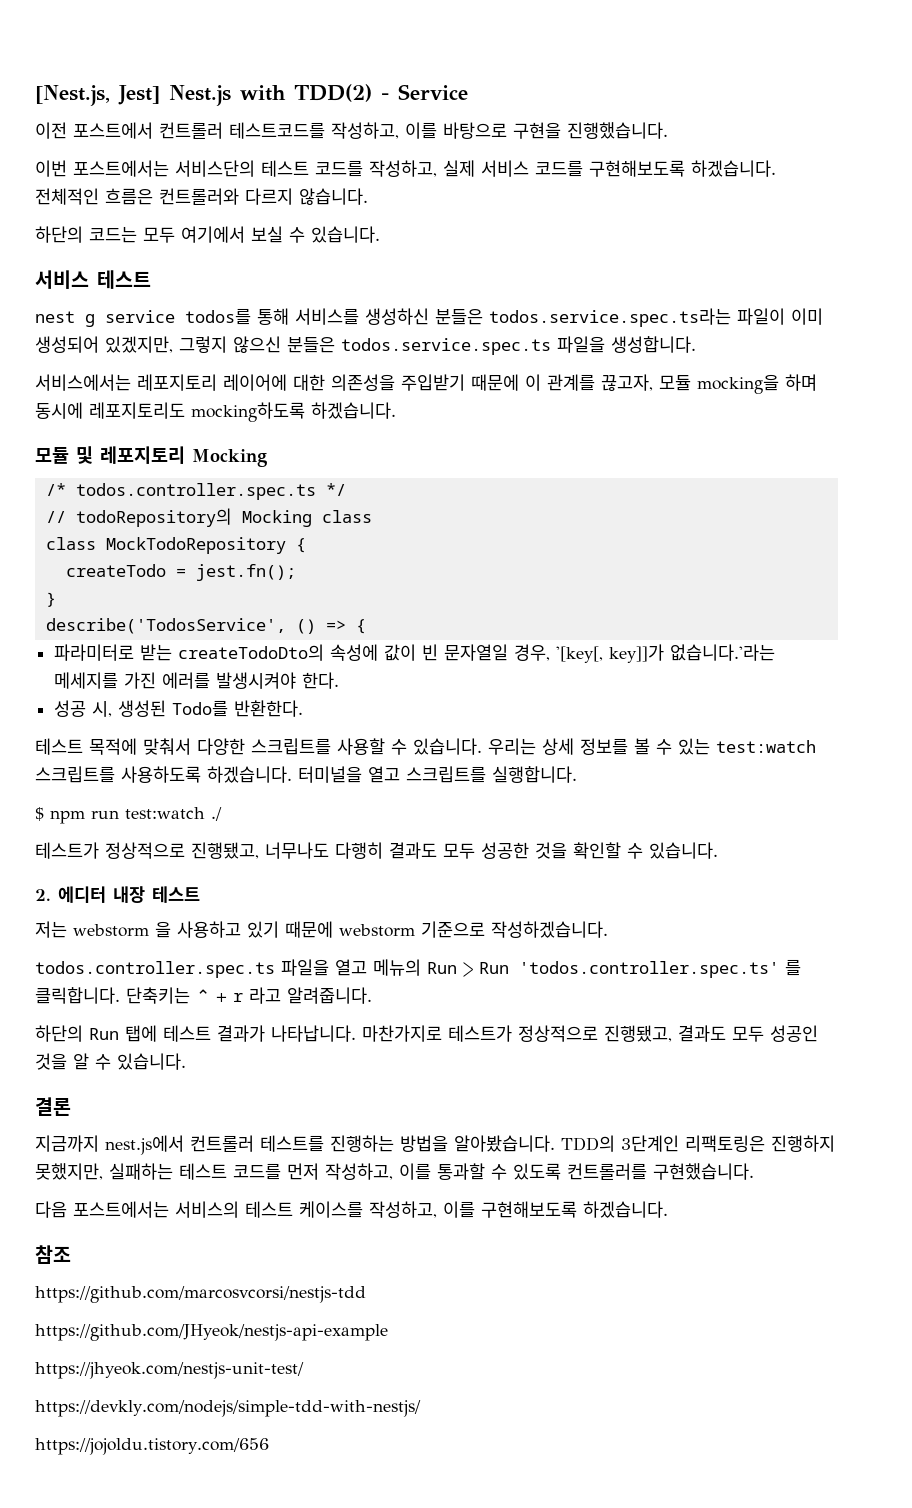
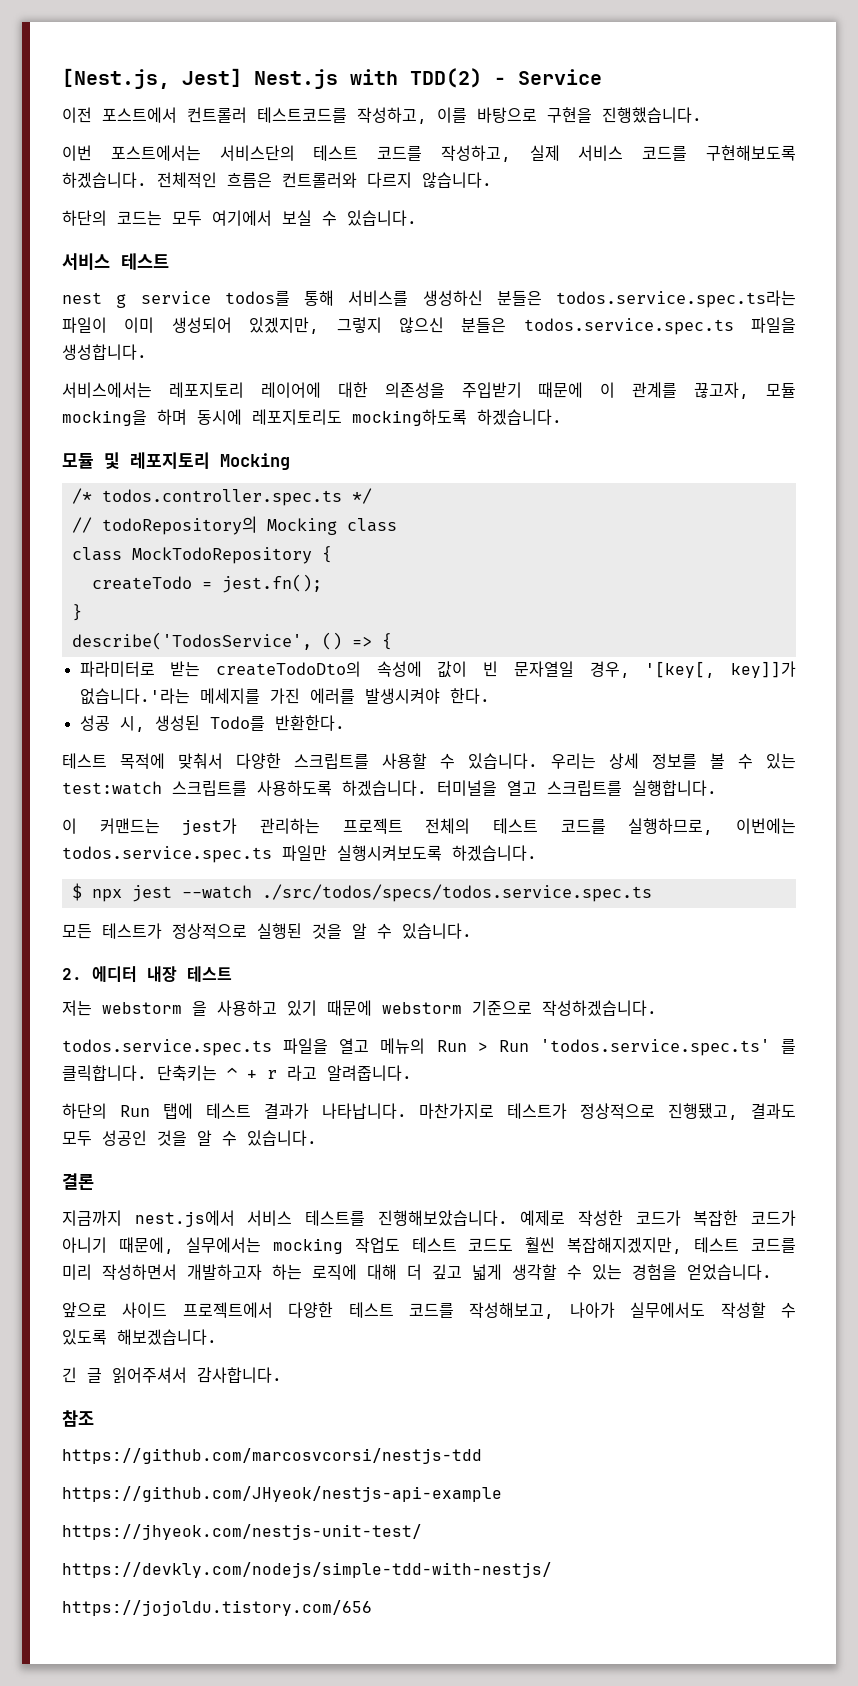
- $ npm run test:watch ./
- 테스트가 정상적으로 진행됐고, 너무나도 다행히 결과도 모두 성공한 것을 확인할 수 있습니다.
+ 이 커맨드는 jest가 관리하는 프로젝트 전체의 테스트 코드를 실행하므로, 이번에는 todos.service.spec.ts 파일만 실행시켜보도록 하겠습니다.
+ $ npx jest --watch ./src/todos/specs/todos.service.spec.ts
+ 모든 테스트가 정상적으로 실행된 것을 알 수 있습니다.
- todos.controller.spec.ts 파일을 열고 메뉴의 Run > Run 'todos.controller.spec.ts' 를 클릭합니다.
+ todos.service.spec.ts 파일을 열고 메뉴의 Run > Run 'todos.service.spec.ts' 를 클릭합니다.
- 지금까지 nest.js에서 컨트롤러 테스트를 진행하는 방법을 알아봤습니다. TDD의 3단계인 리팩토링은 진행하지 못했지만, 실패하는 테스트 코드를 먼저 작성하고, 이를 통과할 수 있도록 컨트롤러를 구현했습니다.
- 다음 포스트에서는 서비스의 테스트 케이스를 작성하고, 이를 구현해보도록 하겠습니다.
+ 지금까지 nest.js에서 서비스 테스트를 진행해보았습니다. 예제로 작성한 코드가 복잡한 코드가 아니기 때문에, 실무에서는 mocking 작업도 테스트 코드도 훨씬 복잡해지겠지만, 테스트 코드를 미리 작성하면서 개발하고자 하는 로직에 대해 더 깊고 넓게 생각할 수 있는 경험을 얻었습니다.
+ 앞으로 사이드 프로젝트에서 다양한 테스트 코드를 작성해보고, 나아가 실무에서도 작성할 수 있도록 해보겠습니다.
+ 긴 글 읽어주셔서 감사합니다.

